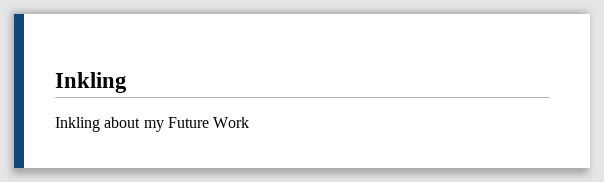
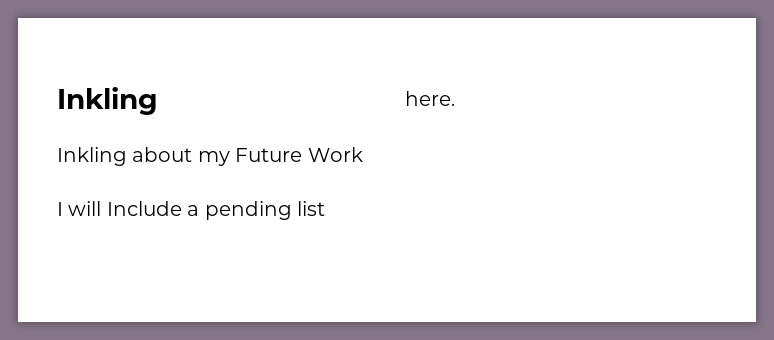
+ I will Include a pending list here.

